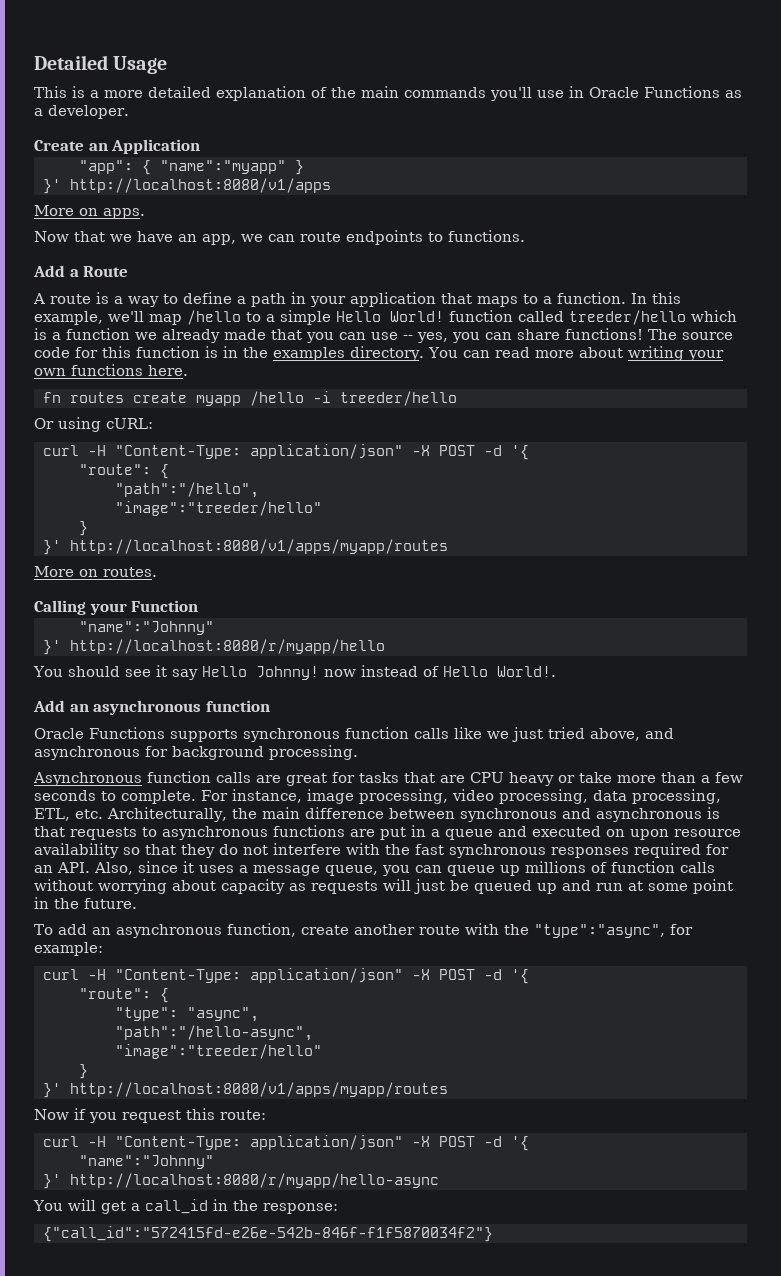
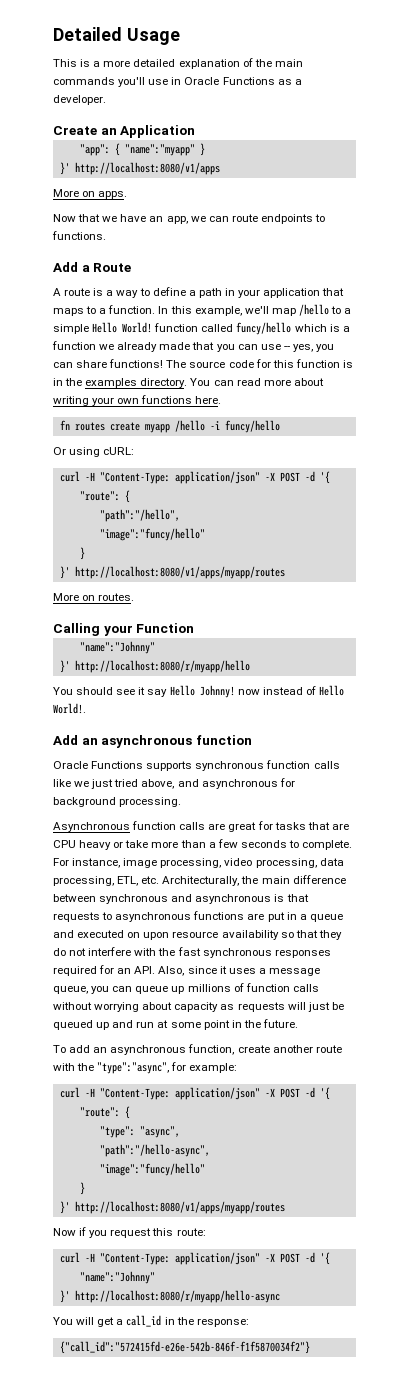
- In this example, we'll map /hello to a simple Hello World! function called treeder/hello which is a function we already made that you can use -- yes, you can share functions!
+ In this example, we'll map /hello to a simple Hello World! function called funcy/hello which is a function we already made that you can use -- yes, you can share functions!
- fn routes create myapp /hello -i treeder/hello
+ fn routes create myapp /hello -i funcy/hello
  "path":"/hello",
- "image":"treeder/hello"
+ "image":"funcy/hello"
  "path":"/hello-async",
- "image":"treeder/hello"
+ "image":"funcy/hello"

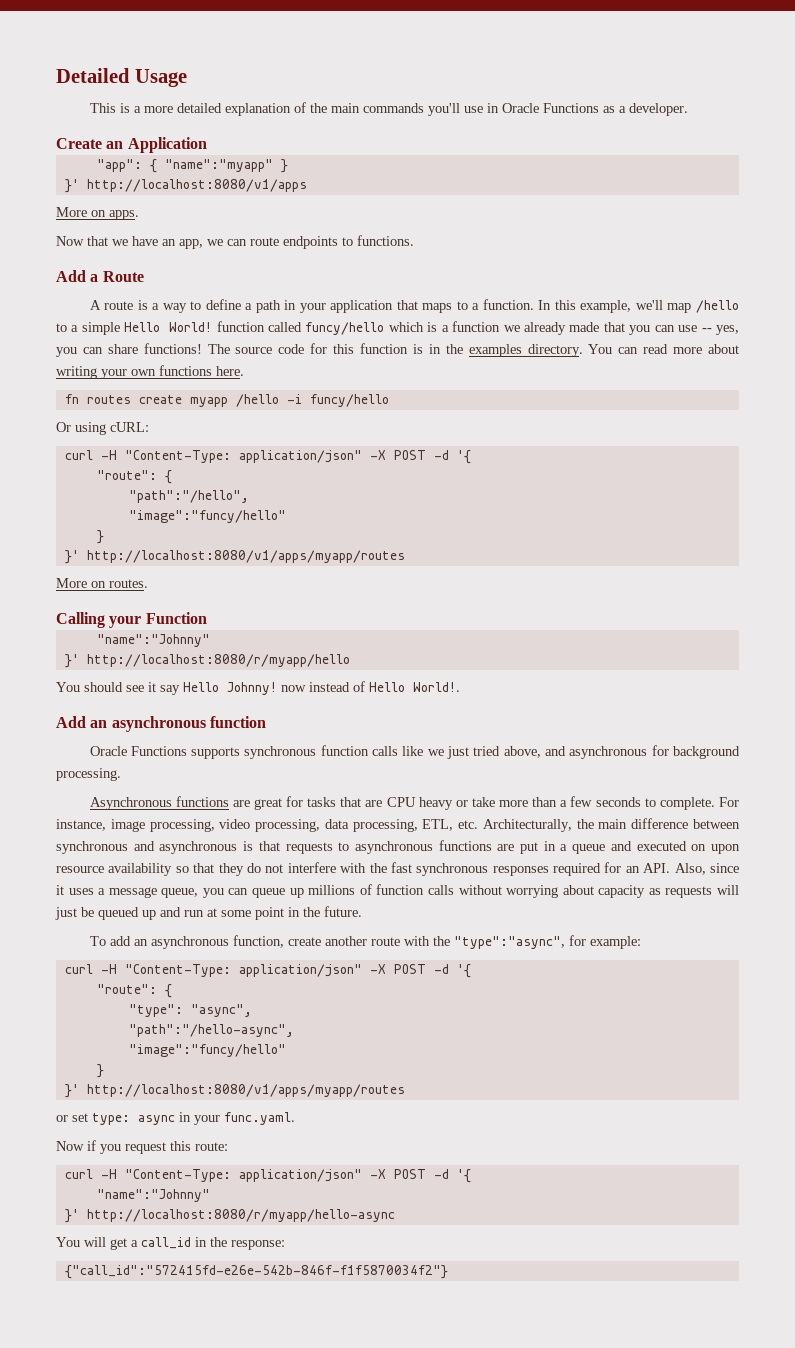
- Asynchronous function calls are great for tasks that are CPU heavy or take more than a few seconds to complete.
+ Asynchronous functions are great for tasks that are CPU heavy or take more than a few seconds to complete.
+ or set type: async in your func.yaml.

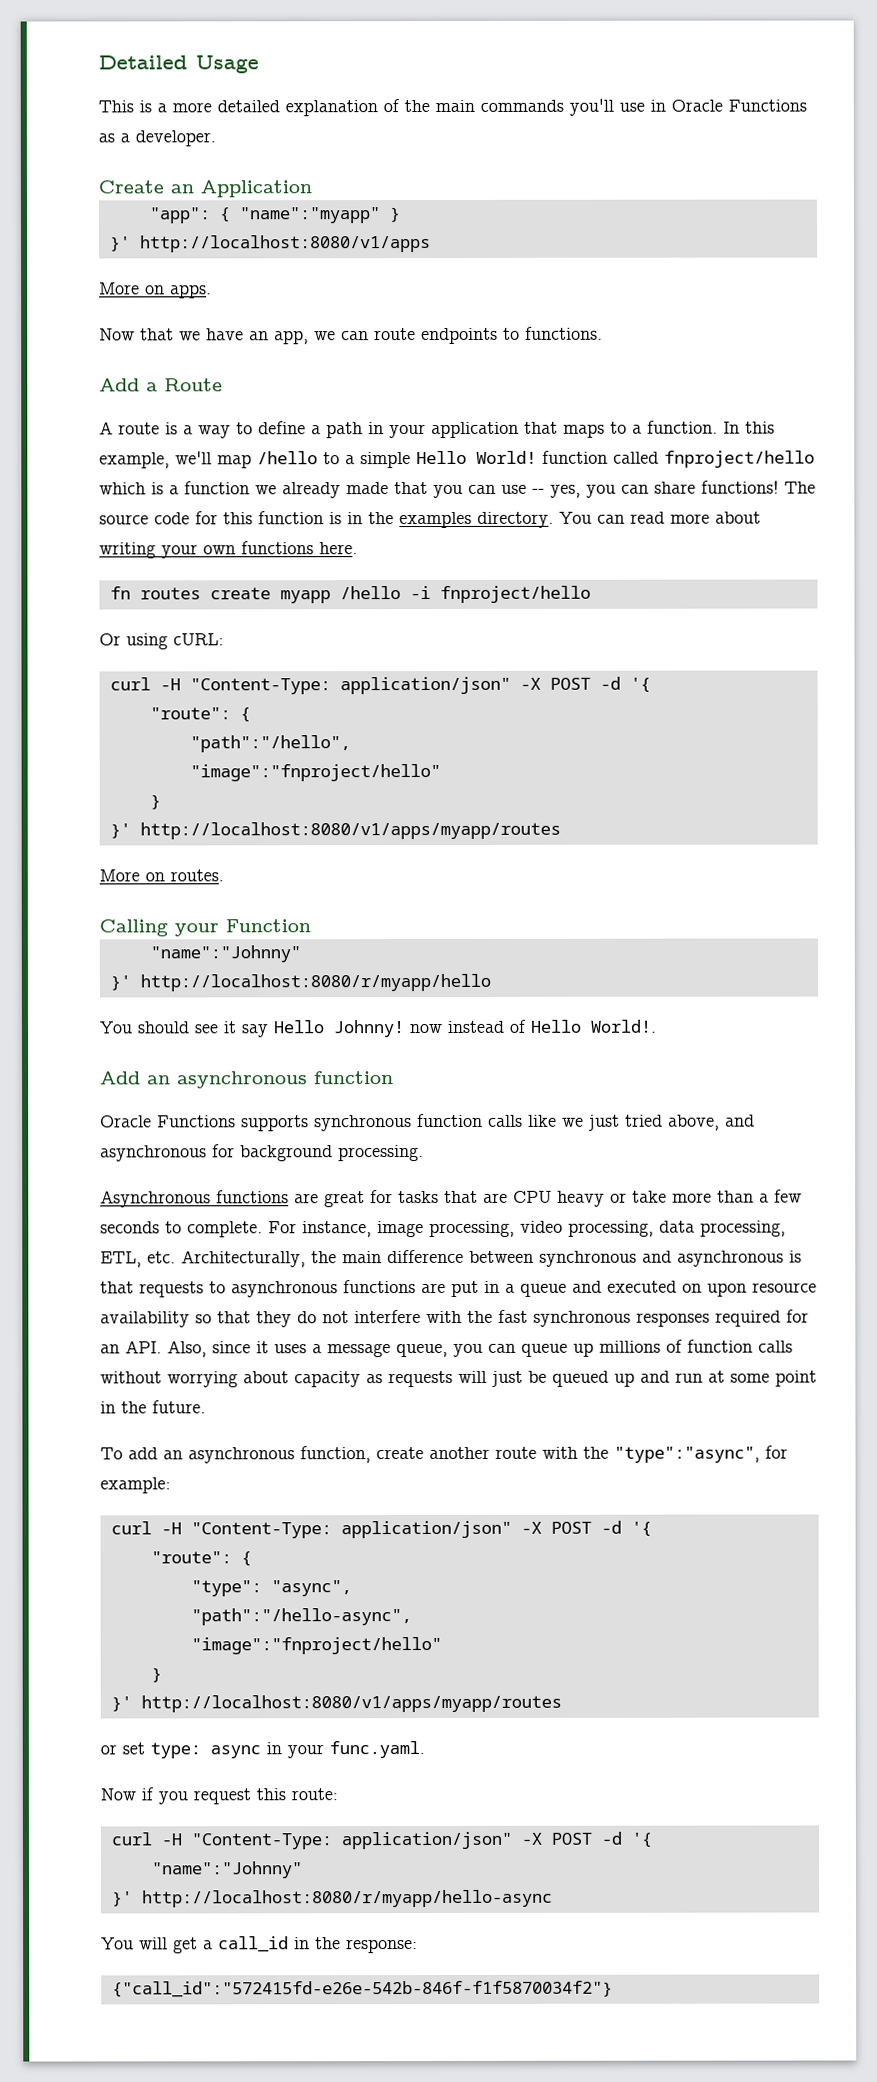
- In this example, we'll map /hello to a simple Hello World! function called funcy/hello which is a function we already made that you can use -- yes, you can share functions!
+ In this example, we'll map /hello to a simple Hello World! function called fnproject/hello which is a function we already made that you can use -- yes, you can share functions!
- fn routes create myapp /hello -i funcy/hello
+ fn routes create myapp /hello -i fnproject/hello
  "path":"/hello",
- "image":"funcy/hello"
+ "image":"fnproject/hello"
  "path":"/hello-async",
- "image":"funcy/hello"
+ "image":"fnproject/hello"

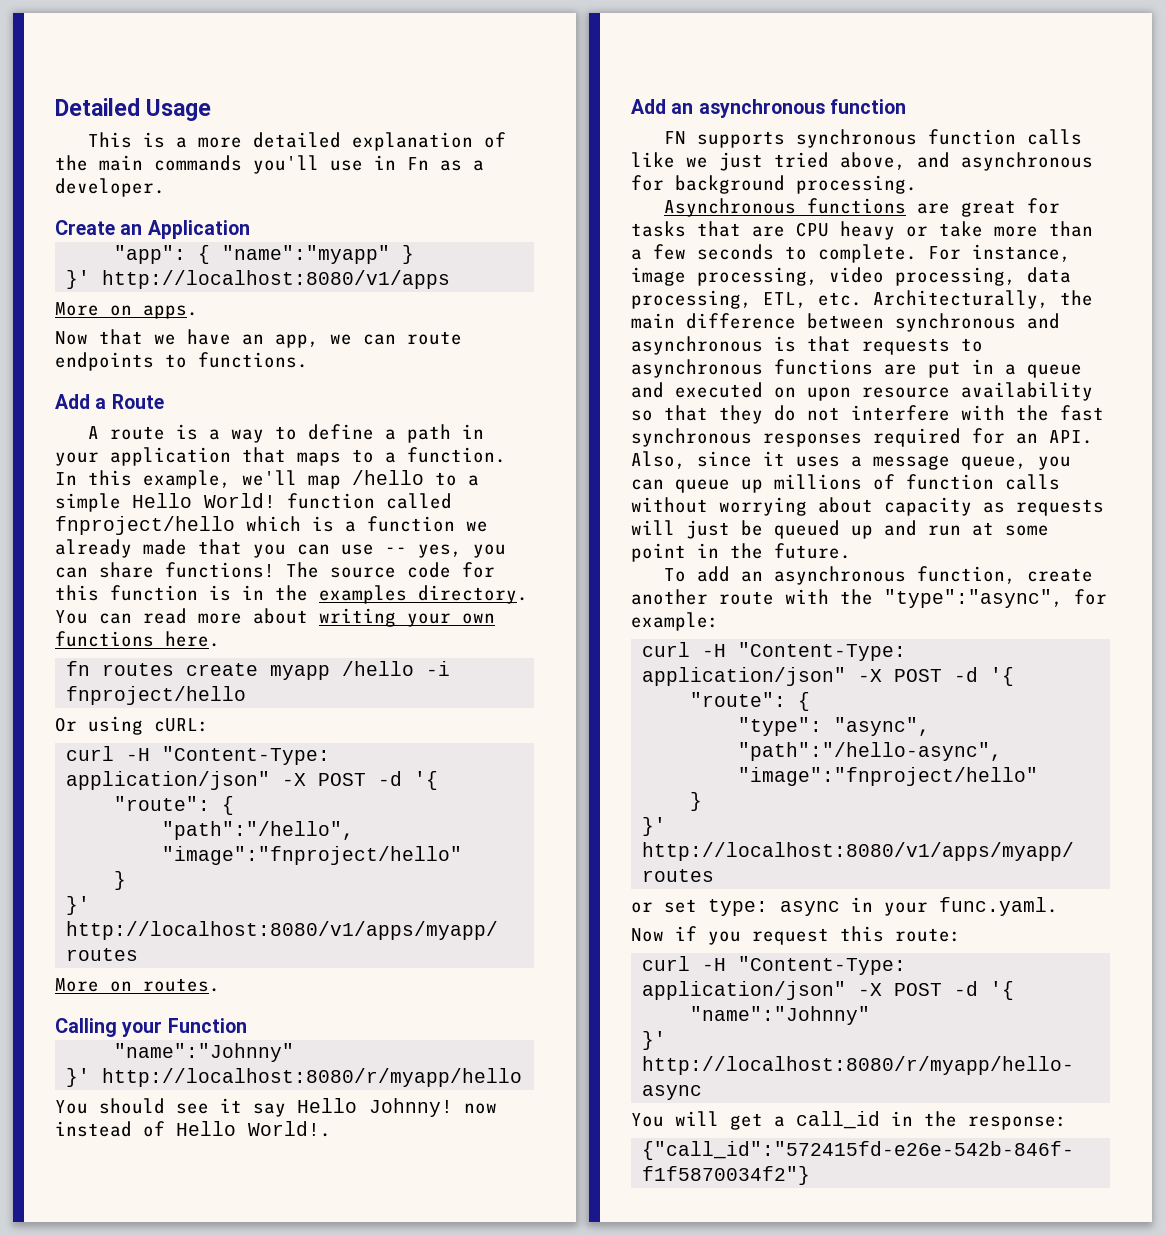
- This is a more detailed explanation of the main commands you'll use in Oracle Functions as a developer.
+ This is a more detailed explanation of the main commands you'll use in Fn as a developer.
- Oracle Functions supports synchronous function calls like we just tried above, and asynchronous for background processing.
+ FN supports synchronous function calls like we just tried above, and asynchronous for background processing.

